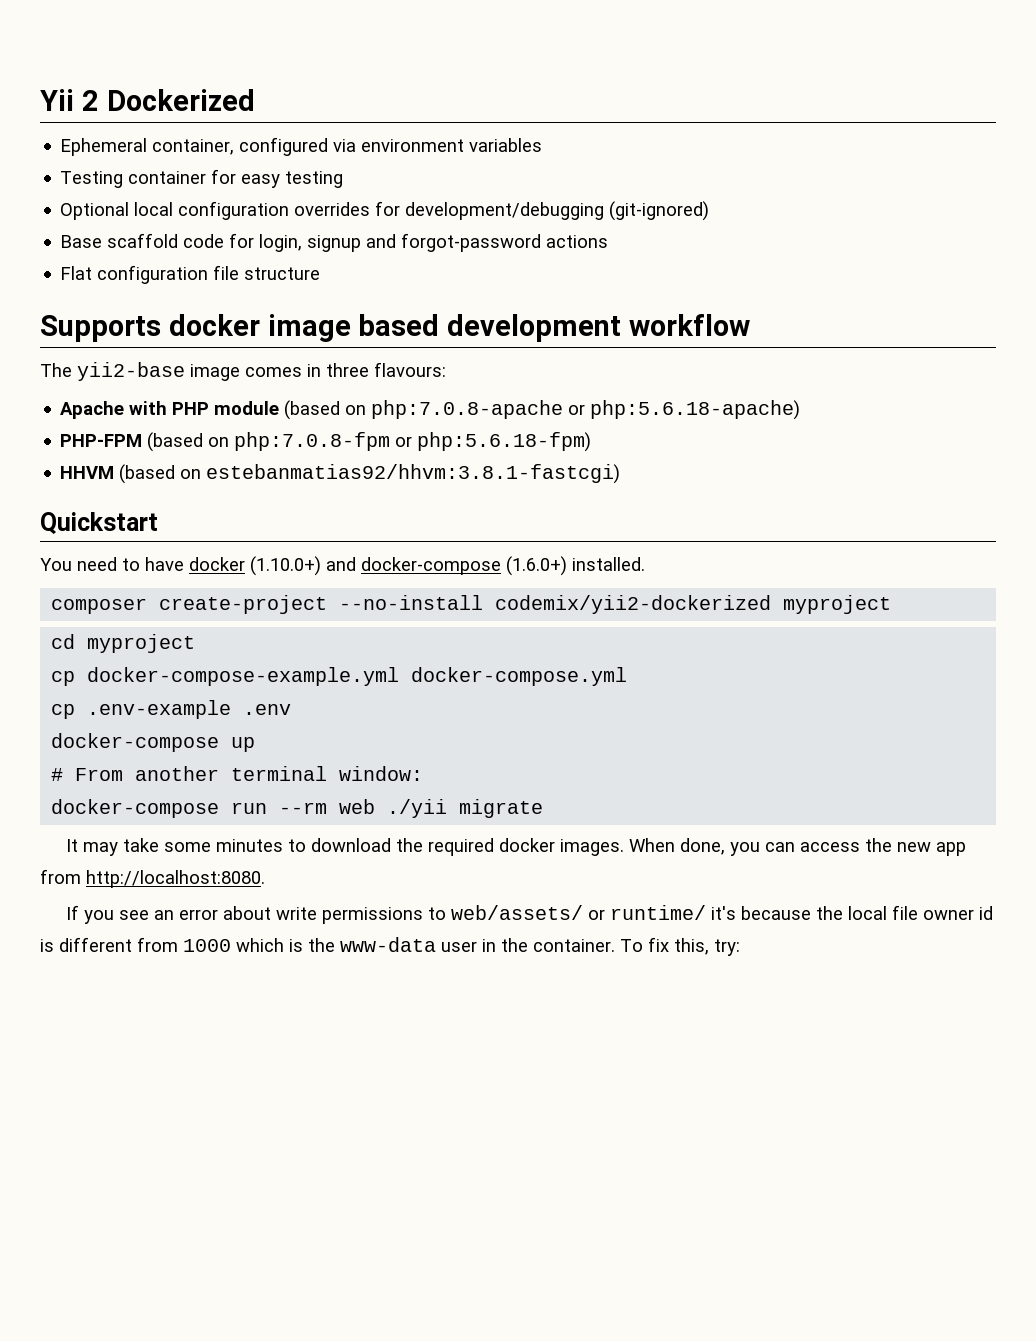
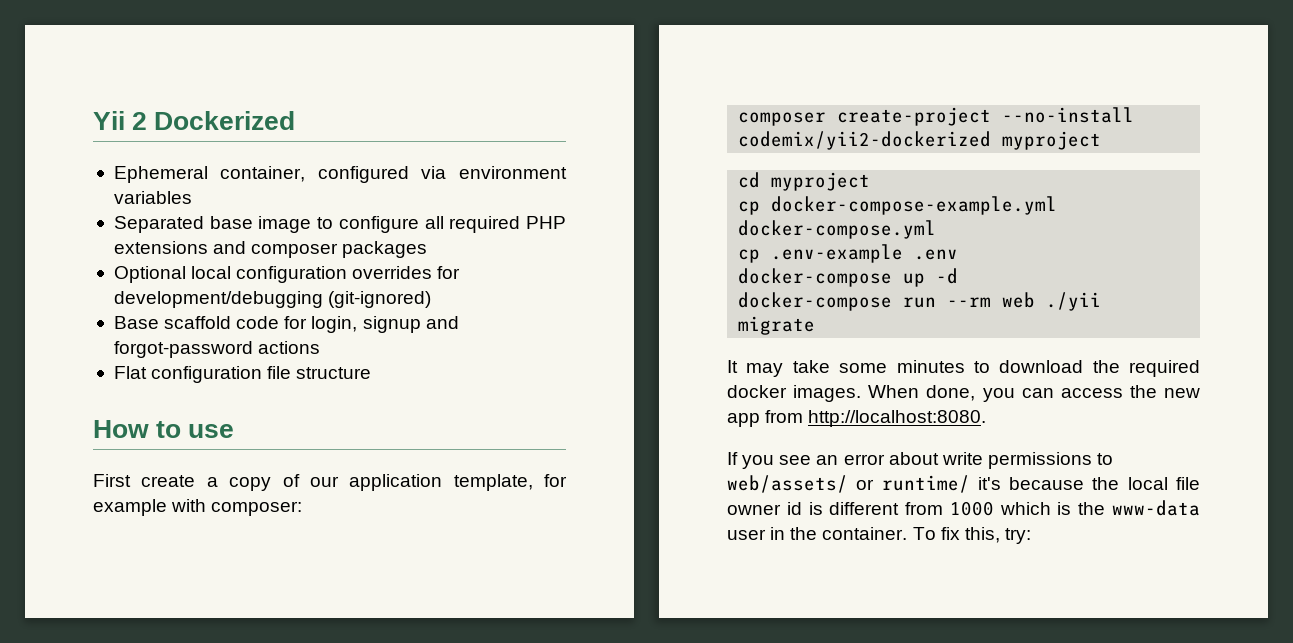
- Testing container for easy testing
+ Separated base image to configure all required PHP extensions and composer packages
- Supports docker image based development workflow
- The yii2-base image comes in three flavours:
- Apache with PHP module (based on php:7.0.8-apache or php:5.6.18-apache)
- PHP-FPM (based on php:7.0.8-fpm or php:5.6.18-fpm)
- HHVM (based on estebanmatias92/hhvm:3.8.1-fastcgi)
- Quickstart
- You need to have docker (1.10.0+) and docker-compose (1.6.0+) installed.
+ How to use
+ First create a copy of our application template, for example with composer:
- docker-compose up
- # From another terminal window:
+ docker-compose up -d

